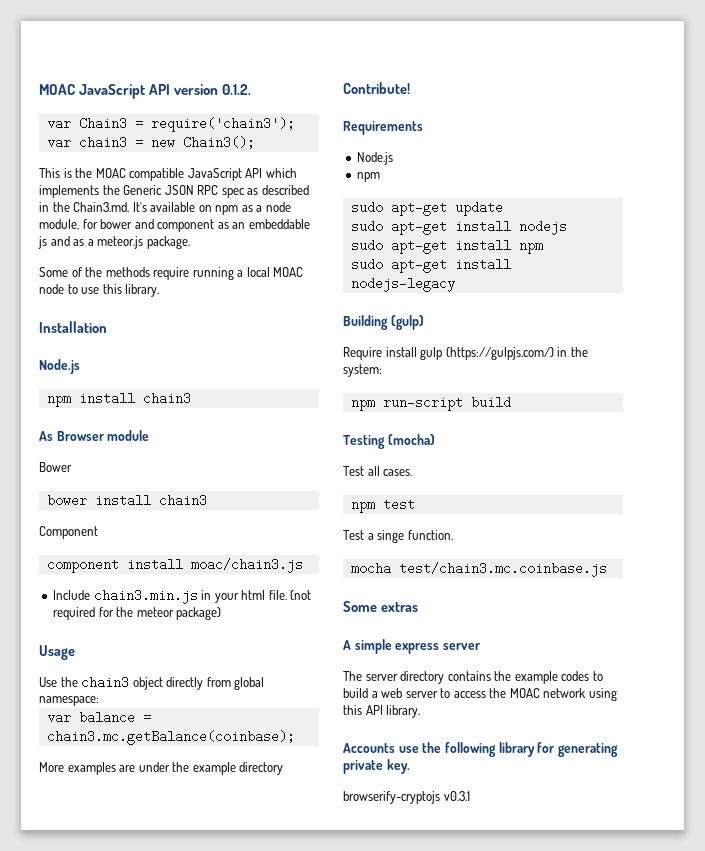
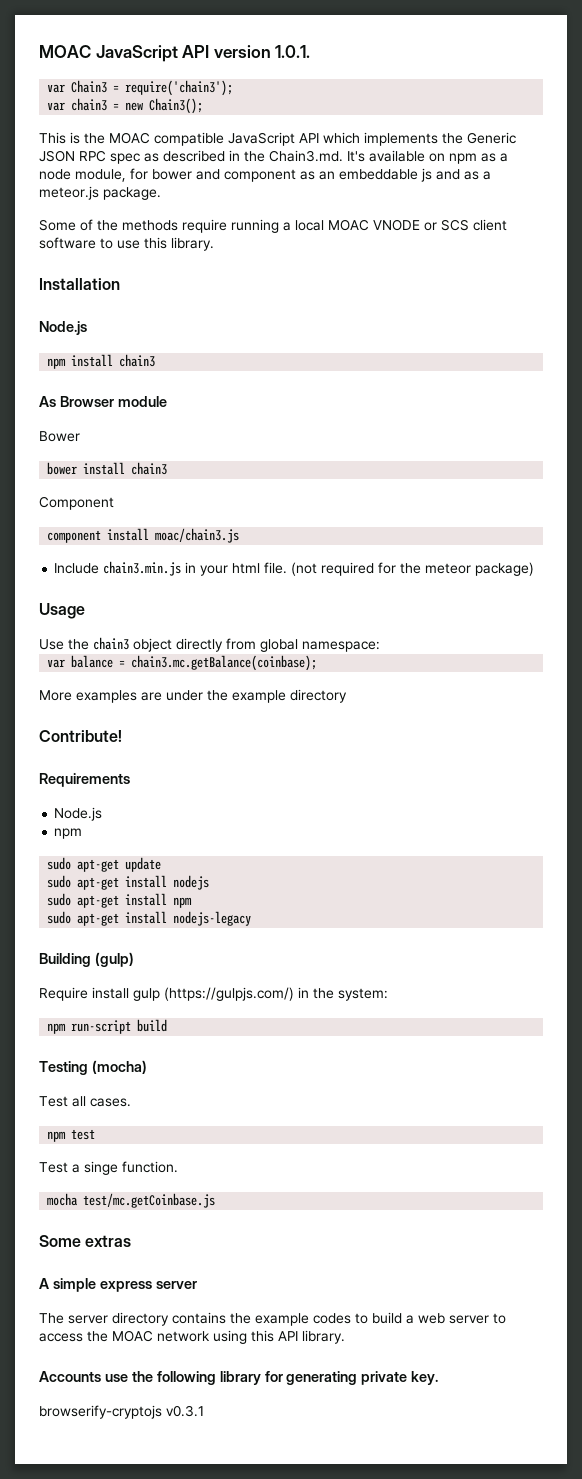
- MOAC JavaScript API version 0.1.2.
+ MOAC JavaScript API version 1.0.1.
- Some of the methods require running a local MOAC node to use this library.
+ Some of the methods require running a local MOAC VNODE or SCS client software to use this library.
- mocha test/chain3.mc.coinbase.js
+ mocha test/mc.getCoinbase.js

